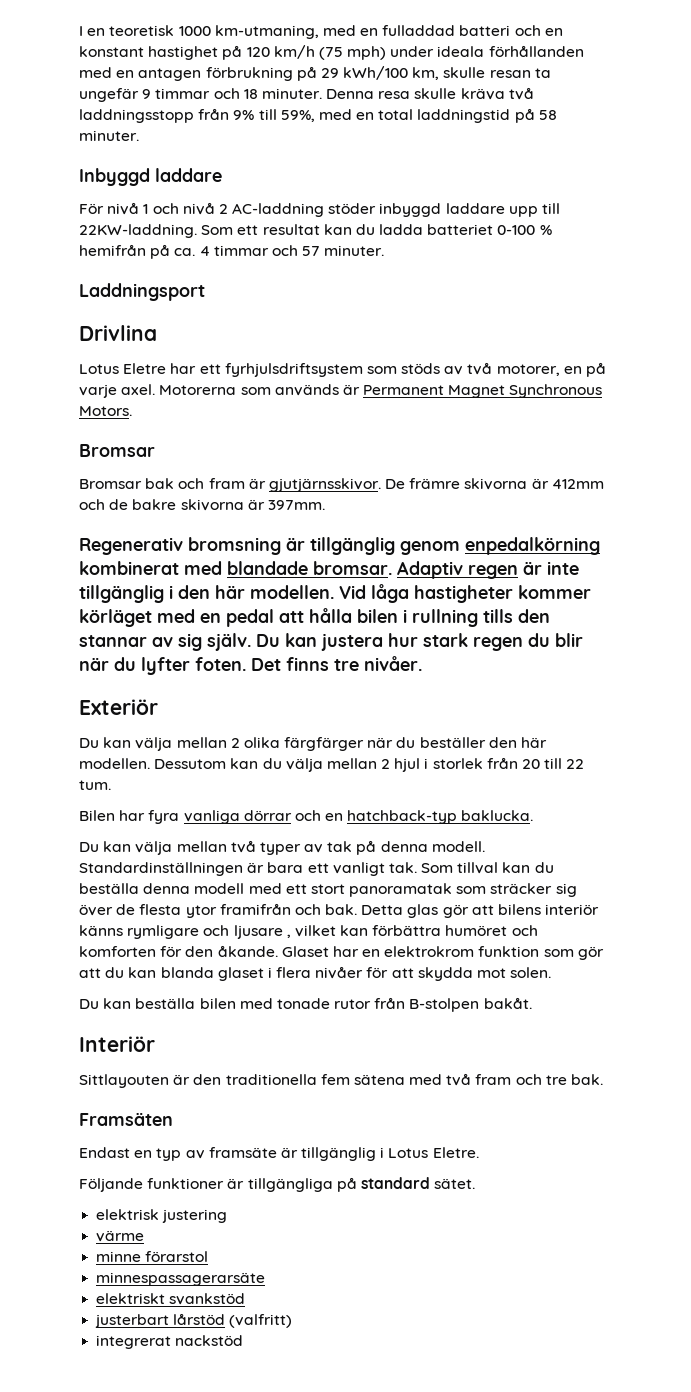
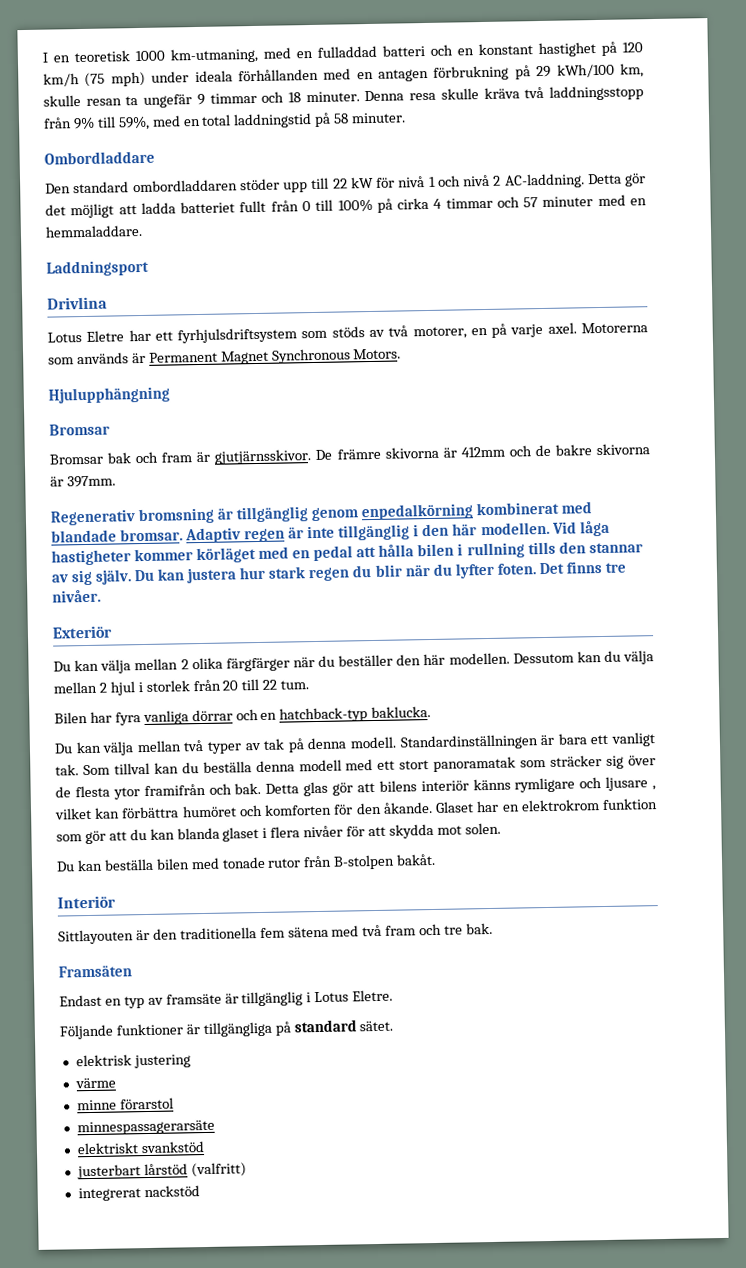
- Inbyggd laddare
- För nivå 1 och nivå 2 AC-laddning stöder inbyggd laddare upp till 22KW-laddning. Som ett resultat kan du ladda batteriet 0-100 % hemifrån på ca. 4 timmar och 57 minuter.
+ Ombordladdare
+ Den standard ombordladdaren stöder upp till 22 kW för nivå 1 och nivå 2 AC-laddning. Detta gör det möjligt att ladda batteriet fullt från 0 till 100% på cirka 4 timmar och 57 minuter med en hemmaladdare.
+ Hjulupphängning

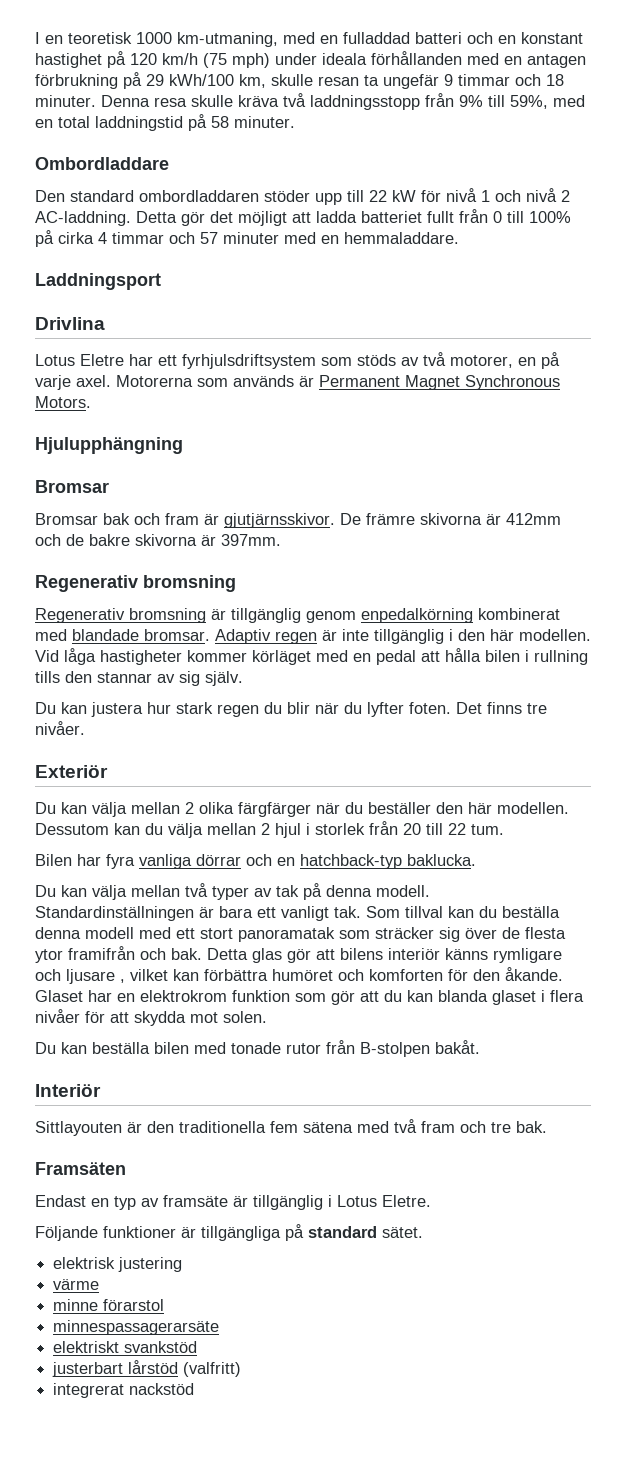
  De främre skivorna är 412mm och de bakre skivorna är 397mm.
+ Regenerativ bromsning
- Vid låga hastigheter kommer körläget med en pedal att hålla bilen i rullning tills den stannar av sig själv. Du kan justera hur stark regen du blir när du lyfter foten.
+ Vid låga hastigheter kommer körläget med en pedal att hålla bilen i rullning tills den stannar av sig själv.
+ Du kan justera hur stark regen du blir när du lyfter foten.

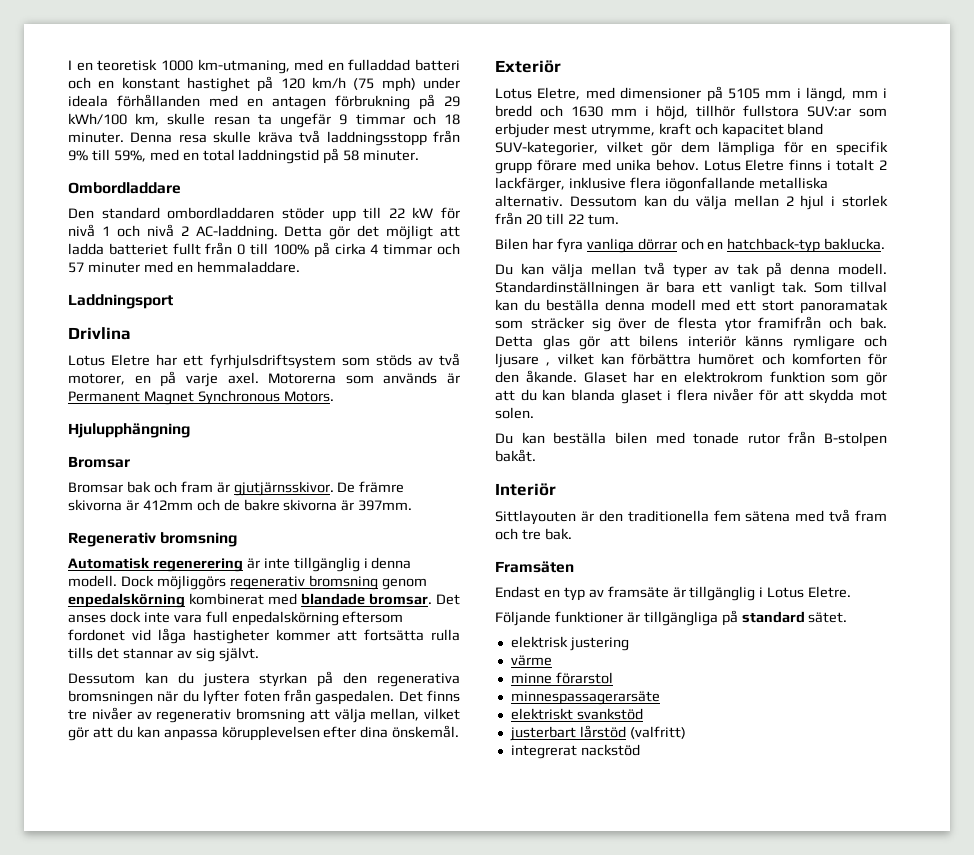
- Regenerativ bromsning är tillgänglig genom enpedalkörning kombinerat med blandade bromsar. Adaptiv regen är inte tillgänglig i den här modellen. Vid låga hastigheter kommer körläget med en pedal att hålla bilen i rullning tills den stannar av sig själv.
- Du kan justera hur stark regen du blir när du lyfter foten. Det finns tre nivåer.
+ Automatisk regenerering är inte tillgänglig i denna modell. Dock möjliggörs regenerativ bromsning genom enpedalskörning kombinerat med blandade bromsar. Det anses dock inte vara full enpedalskörning eftersom fordonet vid låga hastigheter kommer att fortsätta rulla tills det stannar av sig självt.
+ Dessutom kan du justera styrkan på den regenerativa bromsningen när du lyfter foten från gaspedalen. Det finns tre nivåer av regenerativ bromsning att välja mellan, vilket gör att du kan anpassa körupplevelsen efter dina önskemål.
  Exteriör
- Du kan välja mellan 2 olika färgfärger när du beställer den här modellen.
+ Lotus Eletre, med dimensioner på 5105 mm i längd, mm i bredd och 1630 mm i höjd, tillhör fullstora SUV:ar som erbjuder mest utrymme, kraft och kapacitet bland SUV-kategorier, vilket gör dem lämpliga för en specifik grupp förare med unika behov. Lotus Eletre finns i totalt 2 lackfärger, inklusive flera iögonfallande metalliska alternativ.

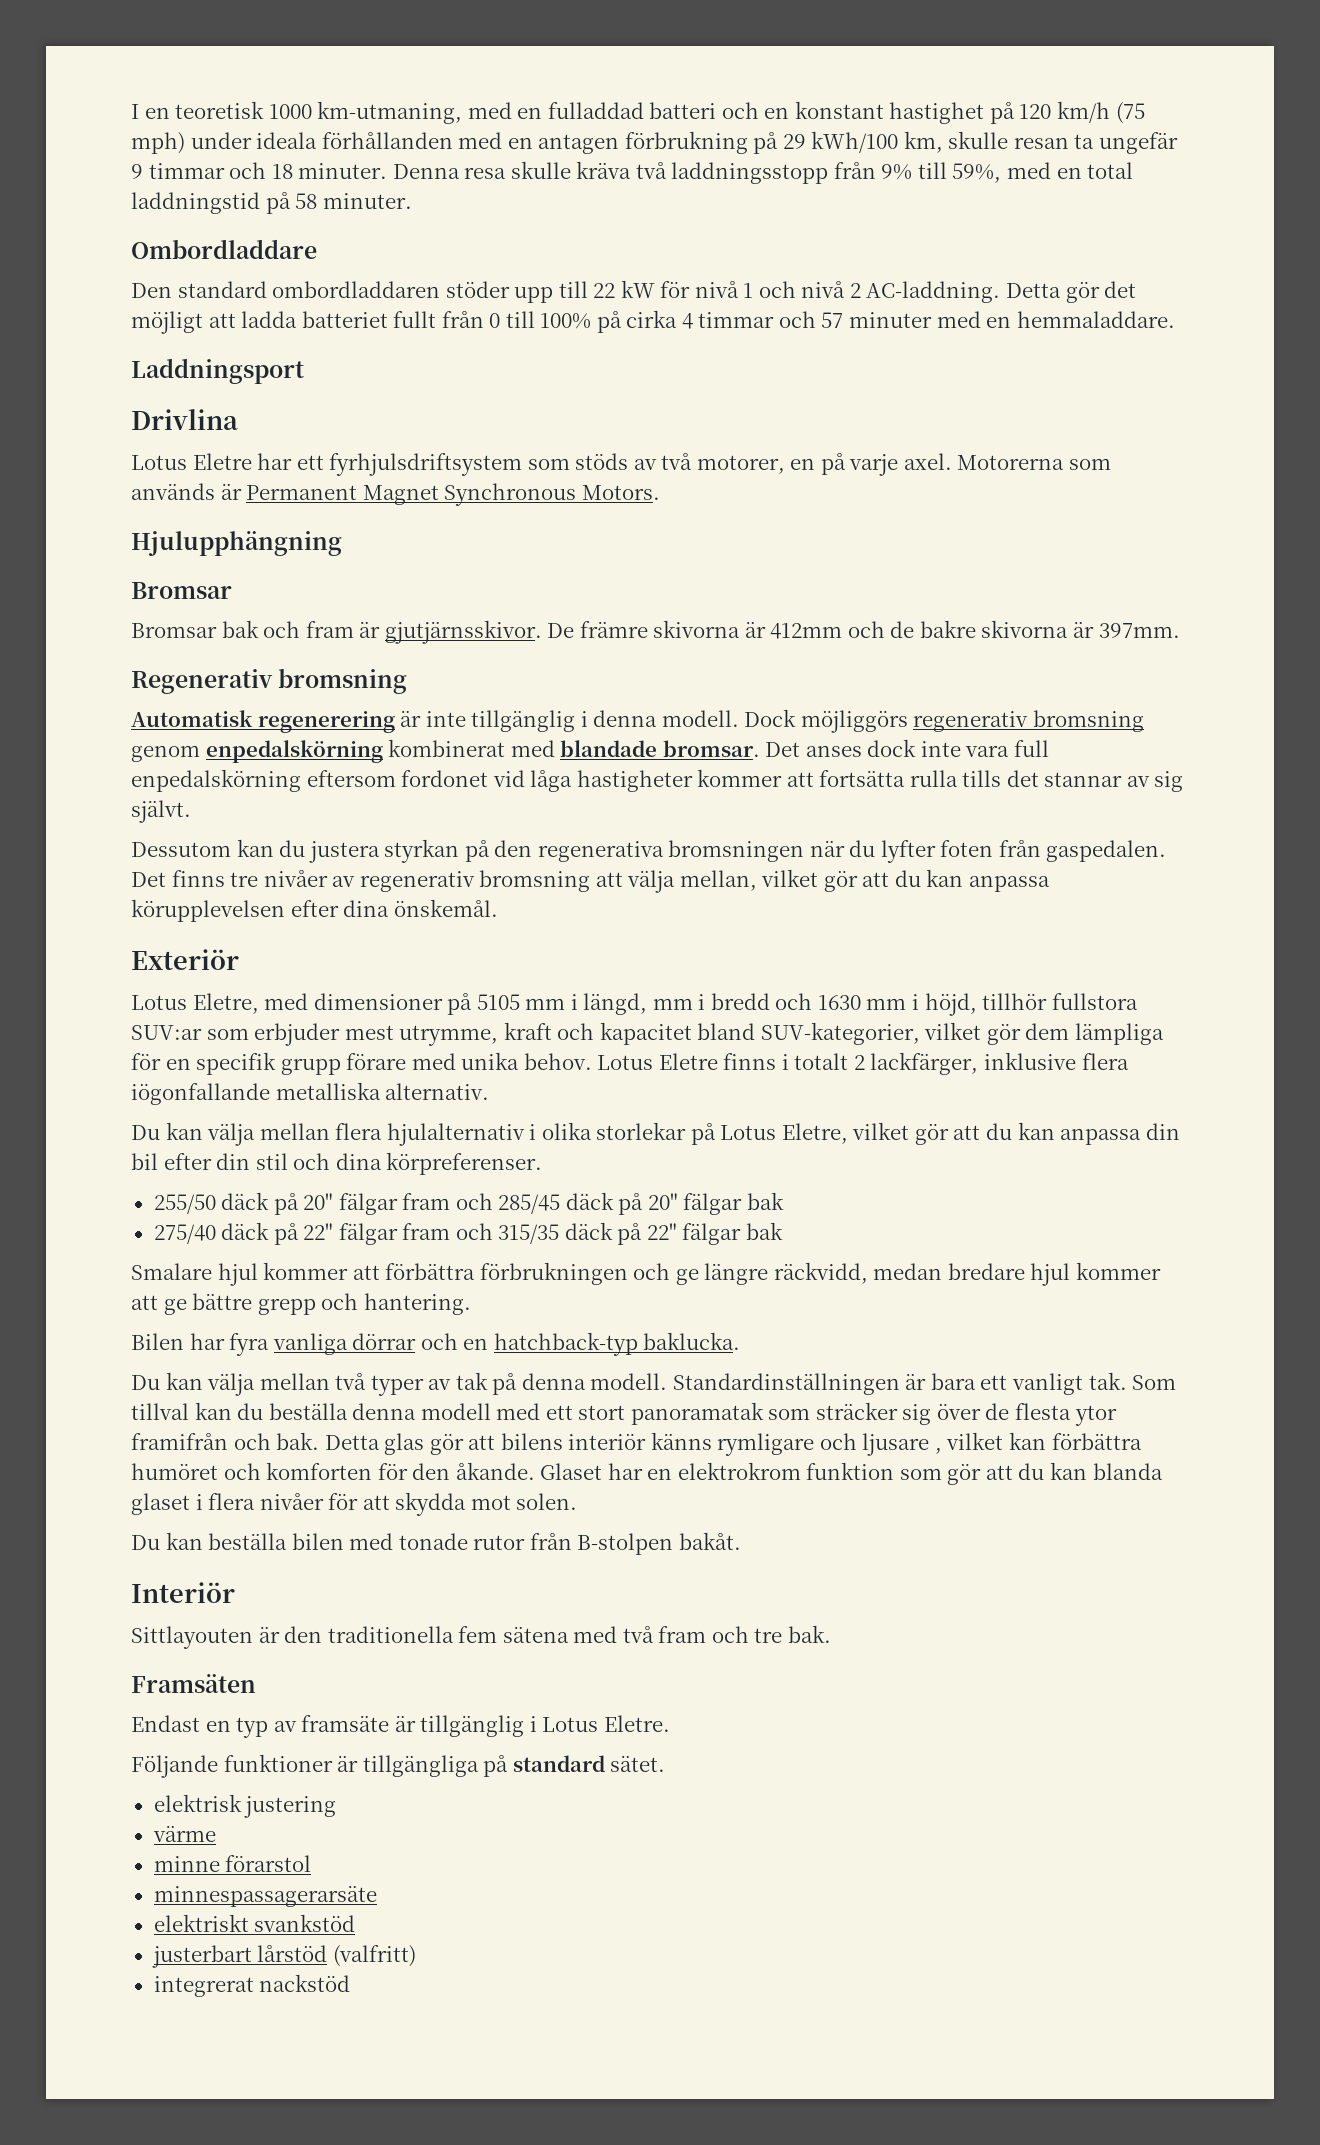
- Lotus Eletre finns i totalt 2 lackfärger, inklusive flera iögonfallande metalliska alternativ. Dessutom kan du välja mellan 2 hjul i storlek från 20 till 22 tum.
+ Lotus Eletre finns i totalt 2 lackfärger, inklusive flera iögonfallande metalliska alternativ.
+ Du kan välja mellan flera hjulalternativ i olika storlekar på Lotus Eletre, vilket gör att du kan anpassa din bil efter din stil och dina körpreferenser.
+ 255/50 däck på 20" fälgar fram och 285/45 däck på 20" fälgar bak
+ 275/40 däck på 22" fälgar fram och 315/35 däck på 22" fälgar bak
+ Smalare hjul kommer att förbättra förbrukningen och ge längre räckvidd, medan bredare hjul kommer att ge bättre grepp och hantering.

